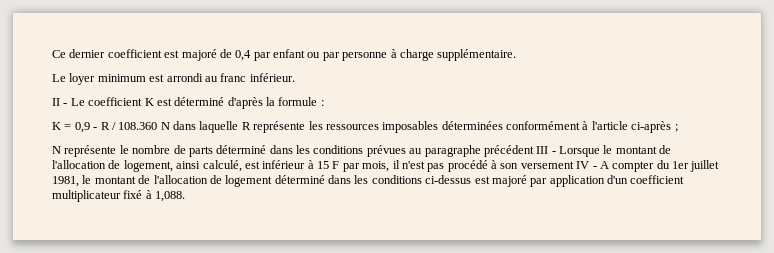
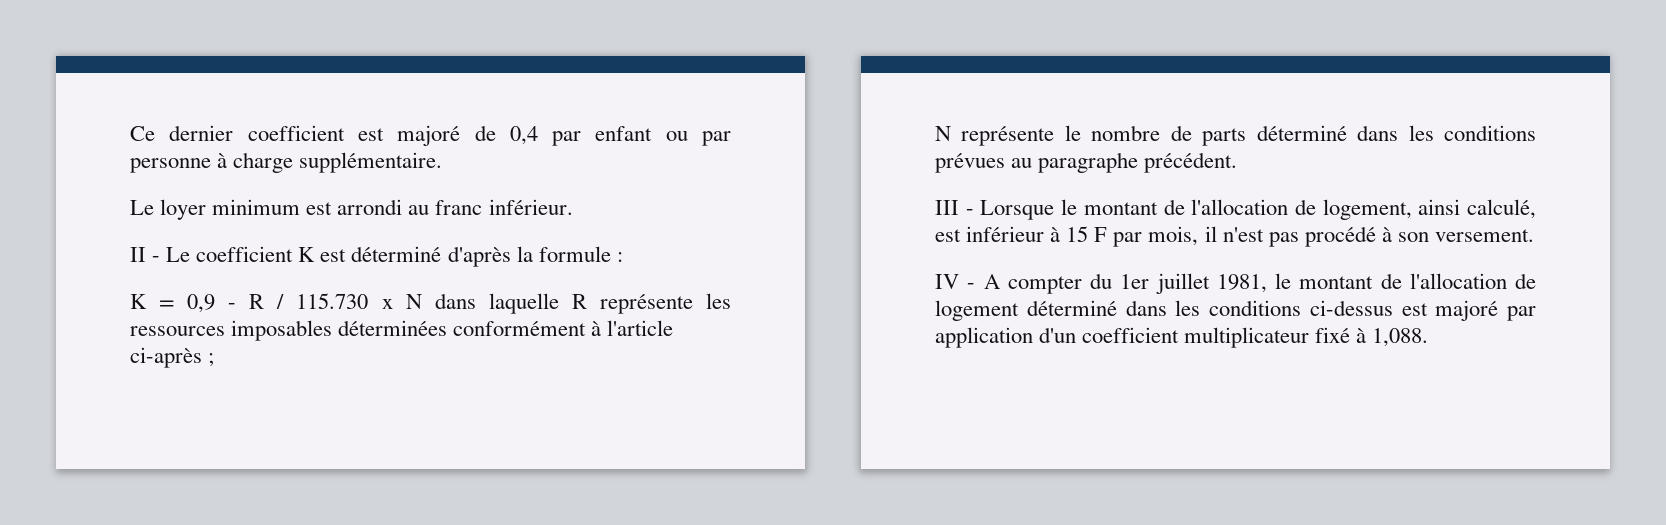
- K = 0,9 - R / 108.360 N dans laquelle R représente les ressources imposables déterminées conformément à l'article ci-après ;
+ K = 0,9 - R / 115.730 x N dans laquelle R représente les ressources imposables déterminées conformément à l'article ci-après ;
- N représente le nombre de parts déterminé dans les conditions prévues au paragraphe précédent III - Lorsque le montant de l'allocation de logement, ainsi calculé, est inférieur à 15 F par mois, il n'est pas procédé à son versement IV - A compter du 1er juillet 1981, le montant de l'allocation de logement déterminé dans les conditions ci-dessus est majoré par application d'un coefficient multiplicateur fixé à 1,088.
+ N représente le nombre de parts déterminé dans les conditions prévues au paragraphe précédent.
+ III - Lorsque le montant de l'allocation de logement, ainsi calculé, est inférieur à 15 F par mois, il n'est pas procédé à son versement.
+ IV - A compter du 1er juillet 1981, le montant de l'allocation de logement déterminé dans les conditions ci-dessus est majoré par application d'un coefficient multiplicateur fixé à 1,088.

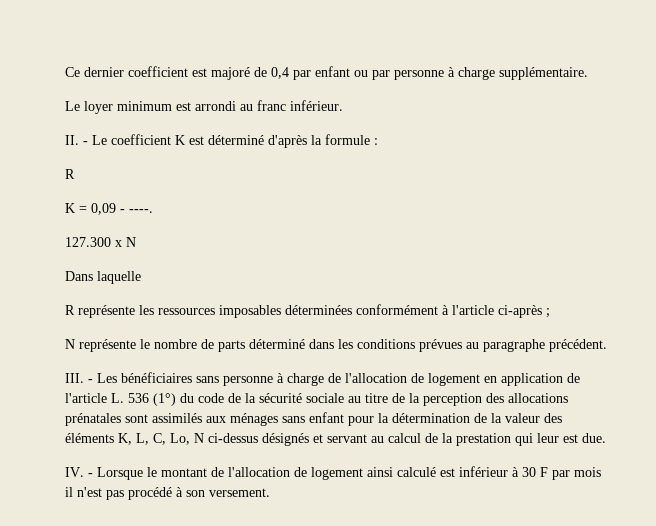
- II - Le coefficient K est déterminé d'après la formule :
+ II. - Le coefficient K est déterminé d'après la formule :
+ R
- K = 0,9 - R / 115.730 x N dans laquelle R représente les ressources imposables déterminées conformément à l'article ci-après ;
+ K = 0,09 - ----.
+ 127.300 x N
+ Dans laquelle
+ R représente les ressources imposables déterminées conformément à l'article ci-après ;
- III - Lorsque le montant de l'allocation de logement, ainsi calculé, est inférieur à 15 F par mois, il n'est pas procédé à son versement.
+ III. - Les bénéficiaires sans personne à charge de l'allocation de logement en application de l'article L. 536 (1°) du code de la sécurité sociale au titre de la perception des allocations prénatales sont assimilés aux ménages sans enfant pour la détermination de la valeur des éléments K, L, C, Lo, N ci-dessus désignés et servant au calcul de la prestation qui leur est due.
+ IV. - Lorsque le montant de l'allocation de logement ainsi calculé est inférieur à 30 F par mois il n'est pas procédé à son versement.
- IV - A compter du 1er juillet 1981, le montant de l'allocation de logement déterminé dans les conditions ci-dessus est majoré par application d'un coefficient multiplicateur fixé à 1,088.

